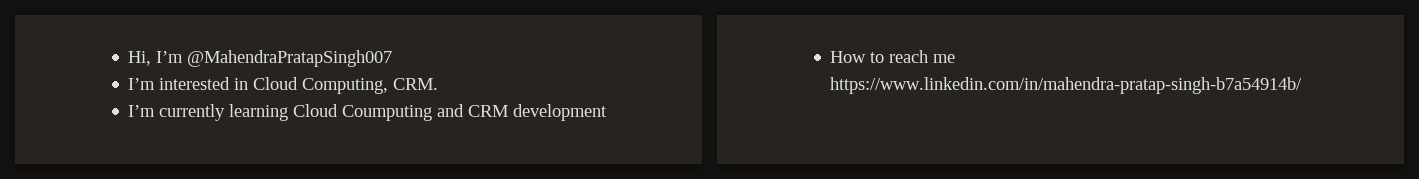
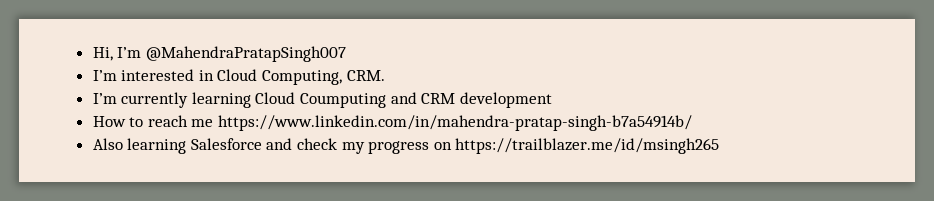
+ Also learning Salesforce and check my progress on https://trailblazer.me/id/msingh265

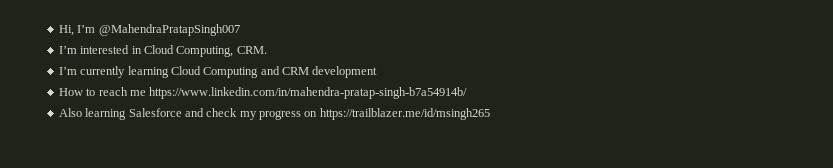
- I’m currently learning Cloud Coumputing and CRM development
+ I’m currently learning Cloud Computing and CRM development

